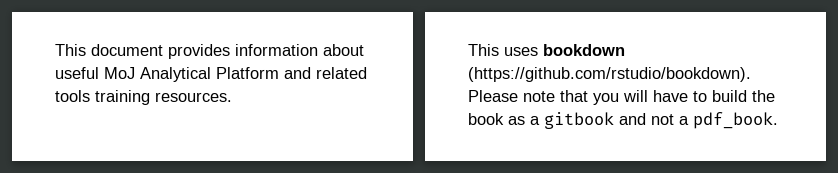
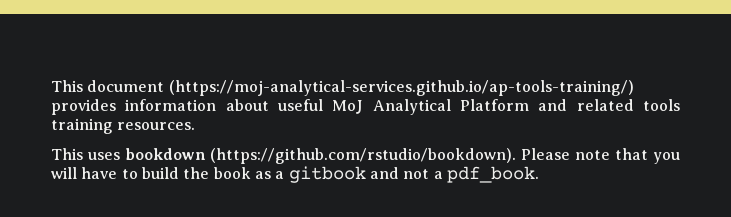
- This document provides information about useful MoJ Analytical Platform and related tools training resources.
+ This document (https://moj-analytical-services.github.io/ap-tools-training/) provides information about useful MoJ Analytical Platform and related tools training resources.

